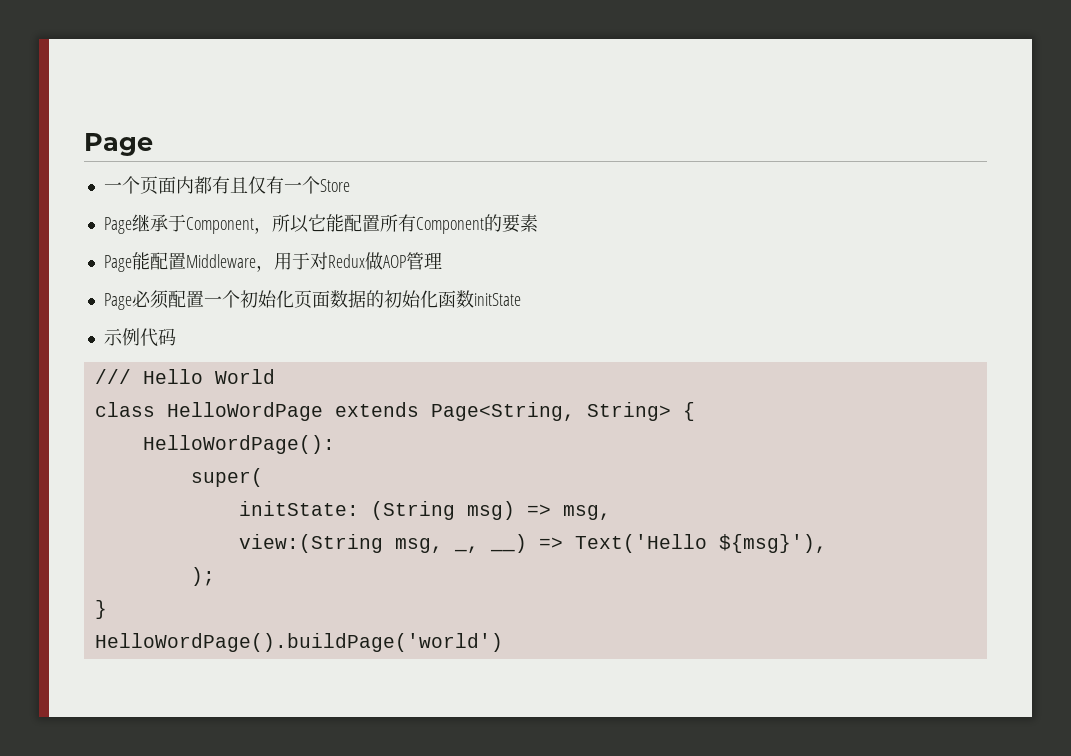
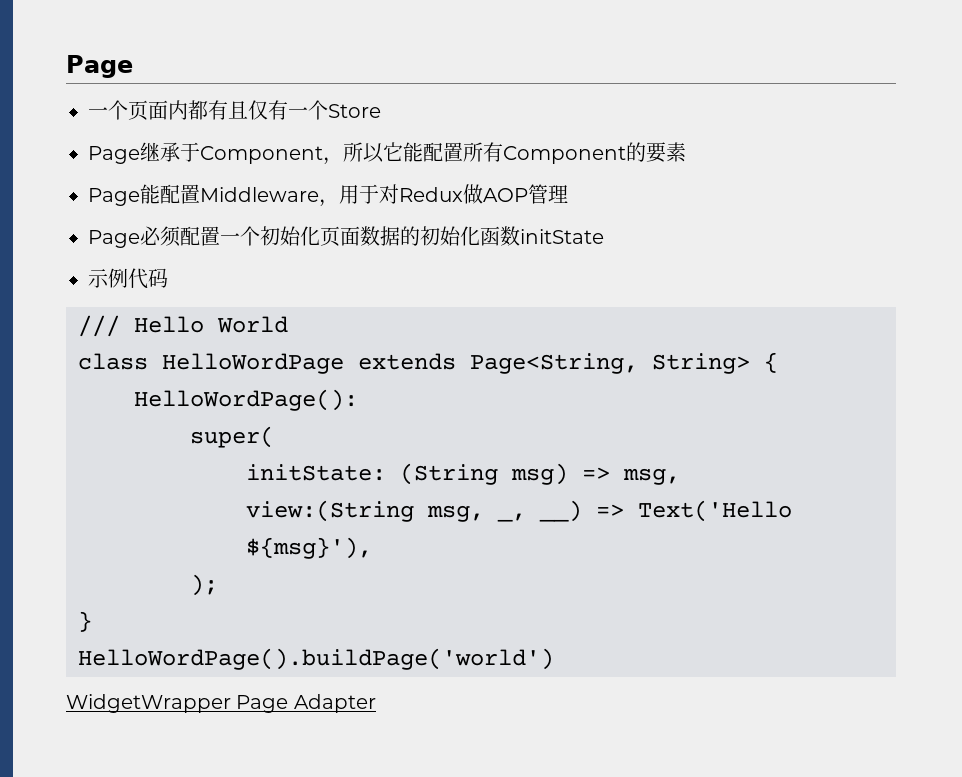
+ WidgetWrapper Page Adapter

